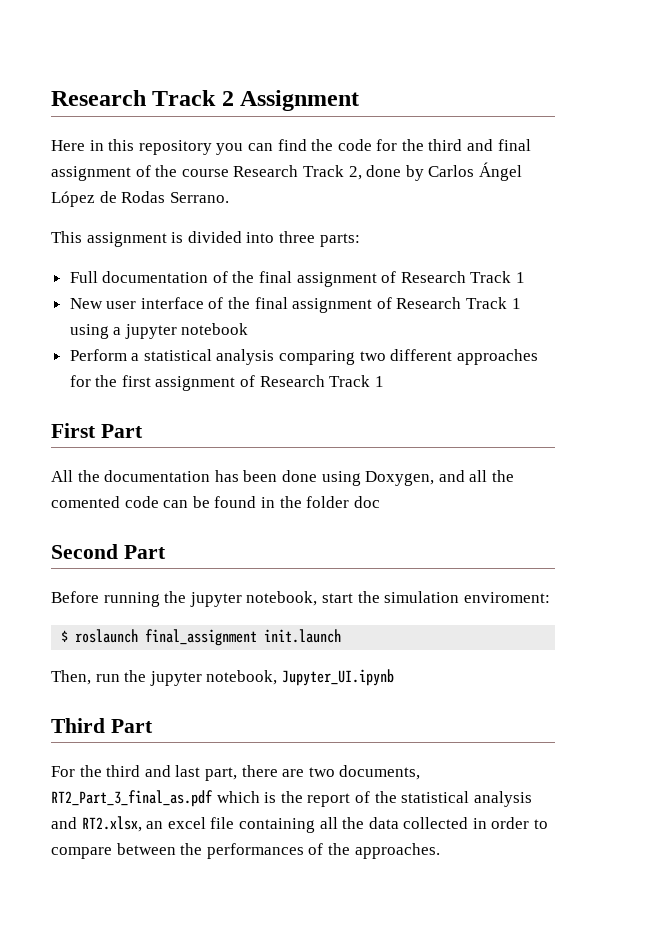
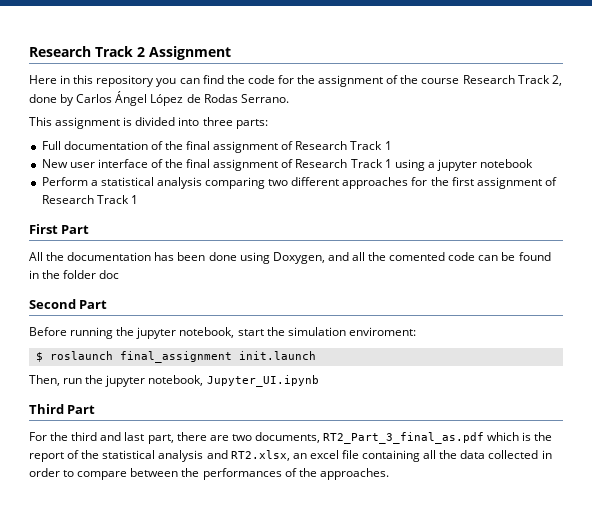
- Here in this repository you can find the code for the third and final assignment of the course Research Track 2, done by Carlos Ángel López de Rodas Serrano.
+ Here in this repository you can find the code for the assignment of the course Research Track 2, done by Carlos Ángel López de Rodas Serrano.

